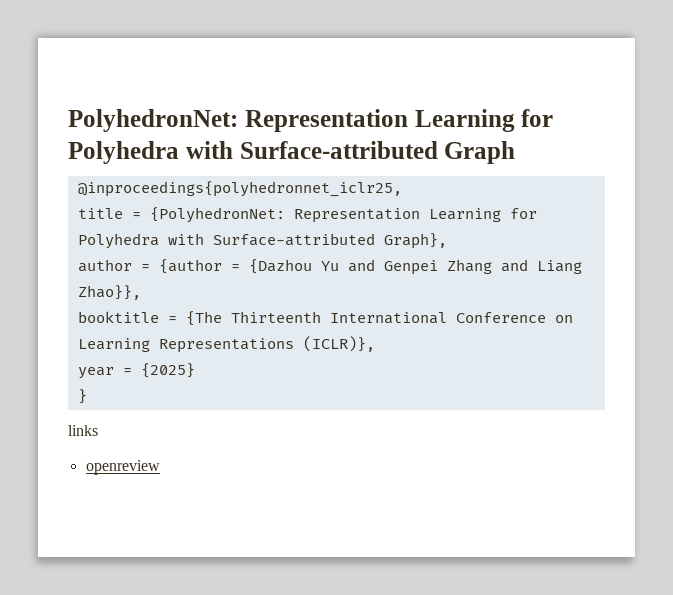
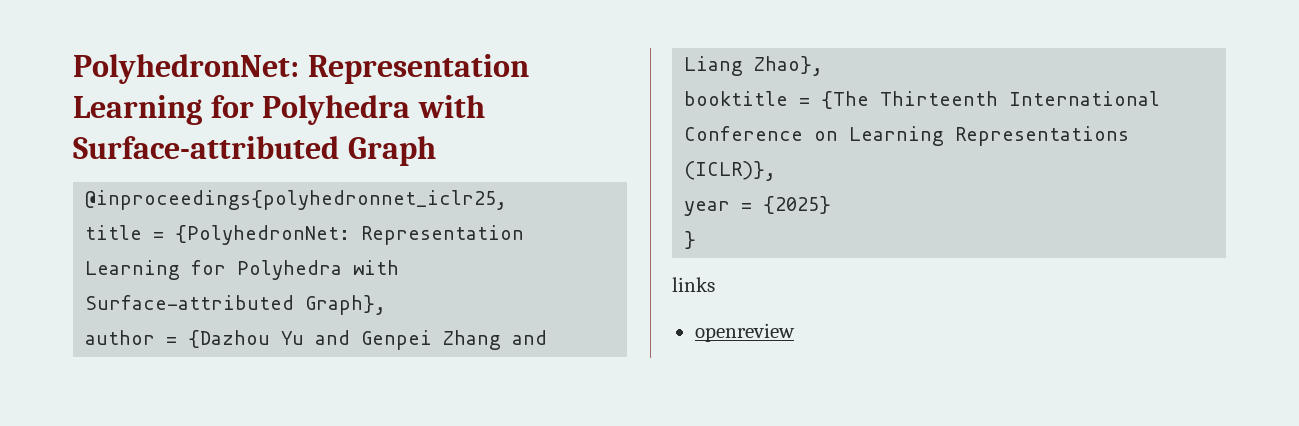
- author = {author = {Dazhou Yu and Genpei Zhang and Liang Zhao}},
+ author = {Dazhou Yu and Genpei Zhang and Liang Zhao},

